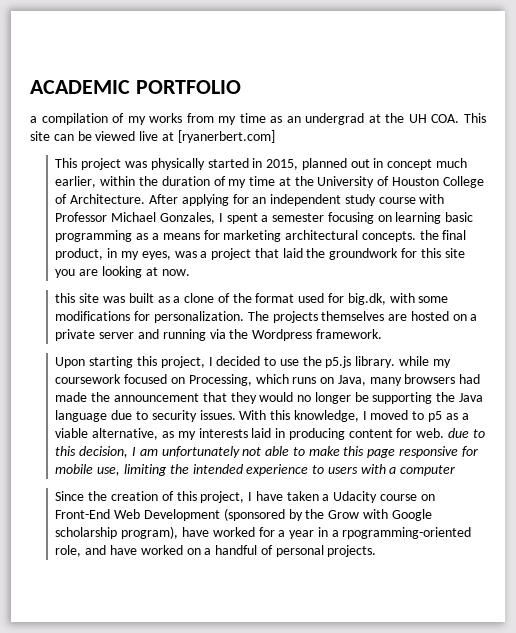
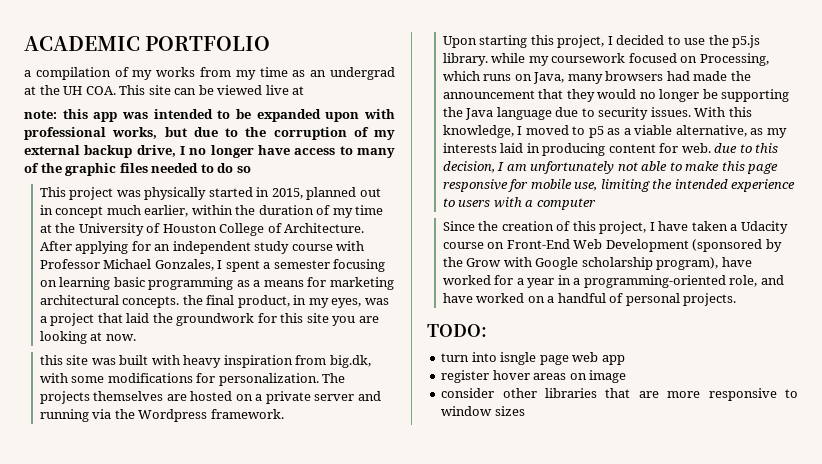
- a compilation of my works from my time as an undergrad at the UH COA. This site can be viewed live at [ryanerbert.com]
+ a compilation of my works from my time as an undergrad at the UH COA. This site can be viewed live at
+ note: this app was intended to be expanded upon with professional works, but due to the corruption of my external backup drive, I no longer have access to many of the graphic files needed to do so
- this site was built as a clone of the format used for big.dk, with some modifications for personalization.
+ this site was built with heavy inspiration from big.dk, with some modifications for personalization.
- Since the creation of this project, I have taken a Udacity course on Front-End Web Development (sponsored by the Grow with Google scholarship program), have worked for a year in a rpogramming-oriented role, and have worked on a handful of personal projects.
+ Since the creation of this project, I have taken a Udacity course on Front-End Web Development (sponsored by the Grow with Google scholarship program), have worked for a year in a programming-oriented role, and have worked on a handful of personal projects.
+ TODO:
+ turn into isngle page web app
+ register hover areas on image
+ consider other libraries that are more responsive to window sizes

